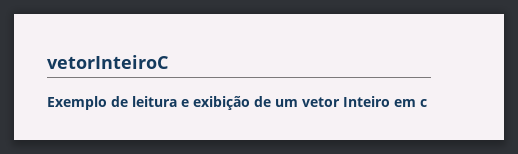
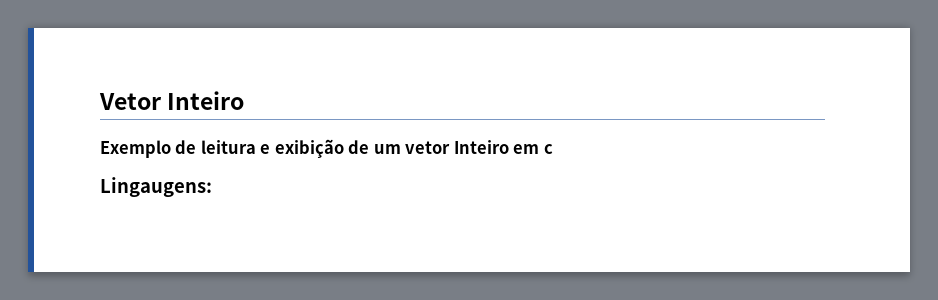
- vetorInteiroC
+ Vetor Inteiro
+ Lingaugens:

